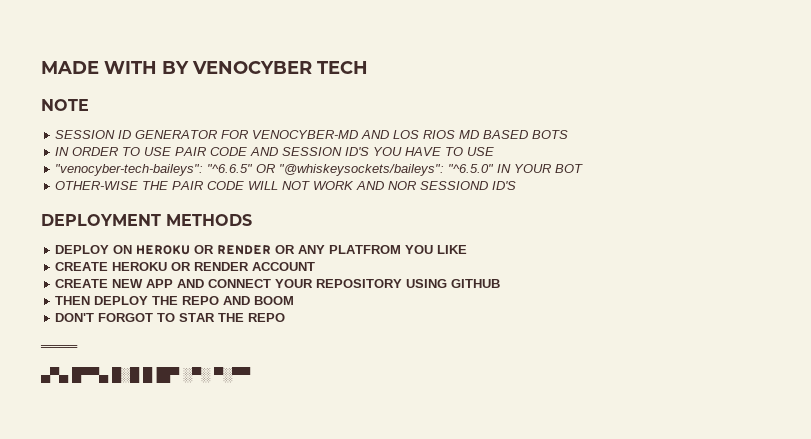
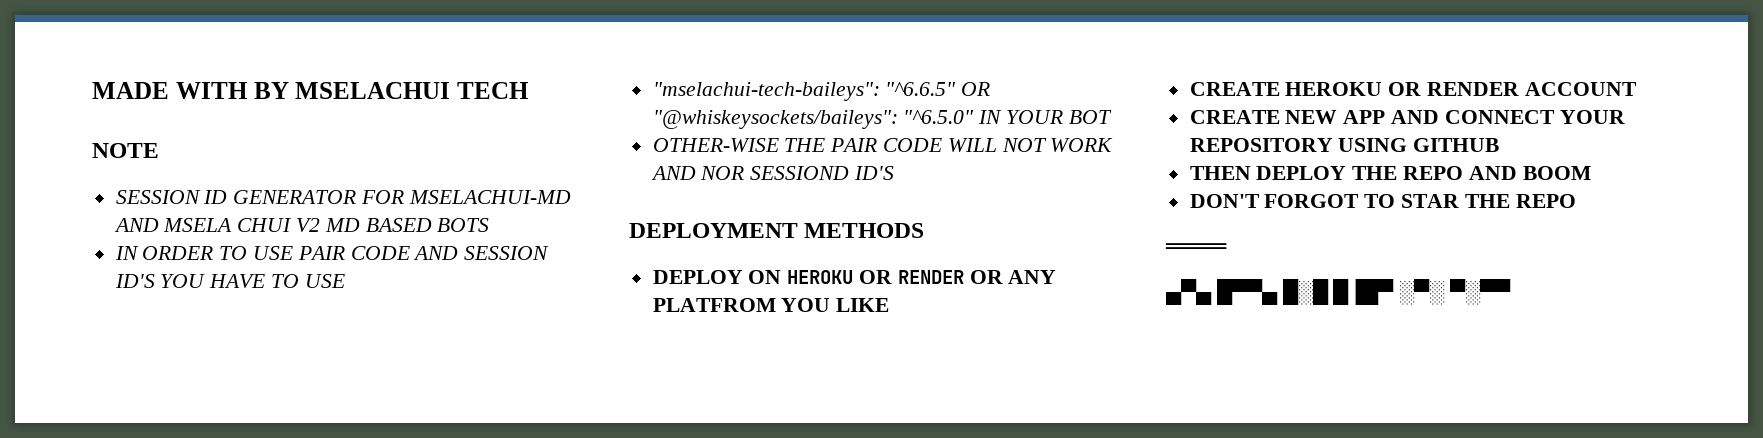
- MADE WITH BY VENOCYBER TECH
+ MADE WITH BY MSELACHUI TECH
- SESSION ID GENERATOR FOR VENOCYBER-MD AND LOS RIOS MD BASED BOTS
+ SESSION ID GENERATOR FOR MSELACHUI-MD AND MSELA CHUI V2 MD BASED BOTS
- "venocyber-tech-baileys": "^6.6.5" OR "@whiskeysockets/baileys": "^6.5.0" IN YOUR BOT
+ "mselachui-tech-baileys": "^6.6.5" OR "@whiskeysockets/baileys": "^6.5.0" IN YOUR BOT

